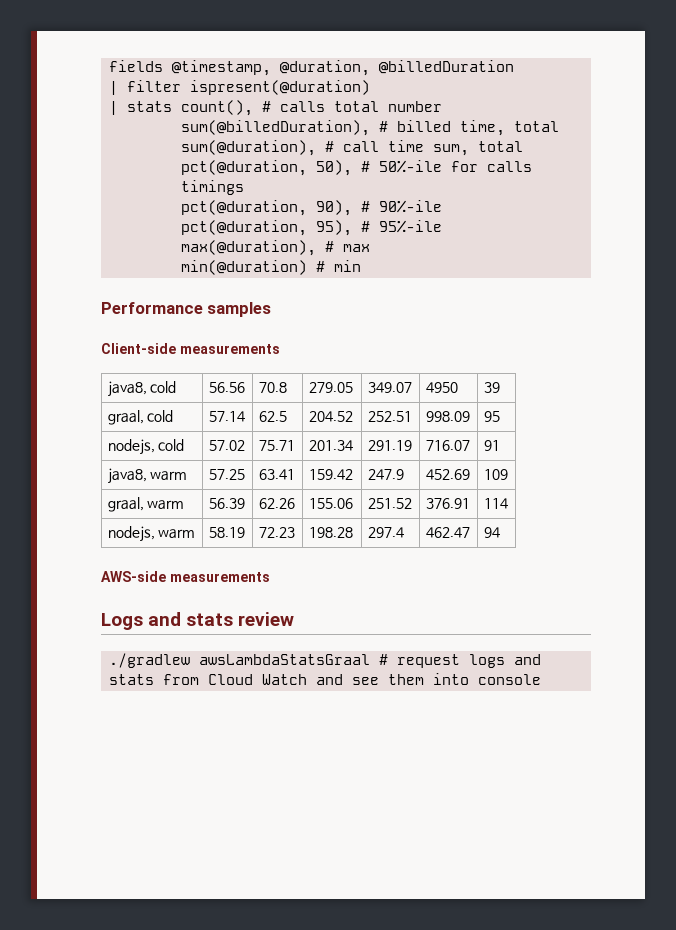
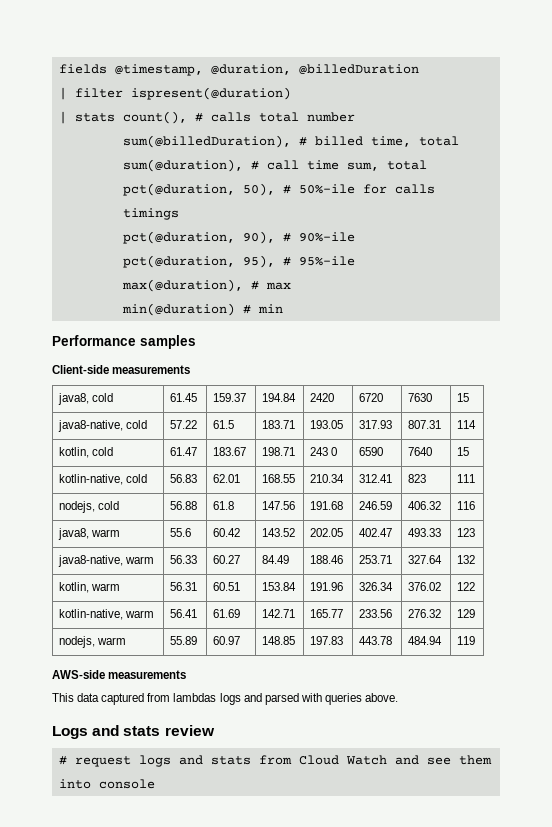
- java8, cold | 56.56 | 70.8 | 279.05 | 349.07 | 4950 | 39
- graal, cold | 57.14 | 62.5 | 204.52 | 252.51 | 998.09 | 95
- nodejs, cold | 57.02 | 75.71 | 201.34 | 291.19 | 716.07 | 91
- java8, warm | 57.25 | 63.41 | 159.42 | 247.9 | 452.69 | 109
- graal, warm | 56.39 | 62.26 | 155.06 | 251.52 | 376.91 | 114
- nodejs, warm | 58.19 | 72.23 | 198.28 | 297.4 | 462.47 | 94
+ java8, cold | 61.45 | 159.37 | 194.84 | 2420 | 6720 | 7630 | 15
+ java8-native, cold | 57.22 | 61.5 | 183.71 | 193.05 | 317.93 | 807.31 | 114
+ kotlin, cold | 61.47 | 183.67 | 198.71 | 243 0 | 6590 | 7640 | 15
+ kotlin-native, cold | 56.83 | 62.01 | 168.55 | 210.34 | 312.41 | 823 | 111
+ nodejs, cold | 56.88 | 61.8 | 147.56 | 191.68 | 246.59 | 406.32 | 116
+ java8, warm | 55.6 | 60.42 | 143.52 | 202.05 | 402.47 | 493.33 | 123
+ java8-native, warm | 56.33 | 60.27 | 84.49 | 188.46 | 253.71 | 327.64 | 132
+ kotlin, warm | 56.31 | 60.51 | 153.84 | 191.96 | 326.34 | 376.02 | 122
+ kotlin-native, warm | 56.41 | 61.69 | 142.71 | 165.77 | 233.56 | 276.32 | 129
+ nodejs, warm | 55.89 | 60.97 | 148.85 | 197.83 | 443.78 | 484.94 | 119
  AWS-side measurements
+ This data captured from lambdas logs and parsed with queries above.
- ./gradlew awsLambdaStatsGraal # request logs and stats from Cloud Watch and see them into console
+ # request logs and stats from Cloud Watch and see them into console

